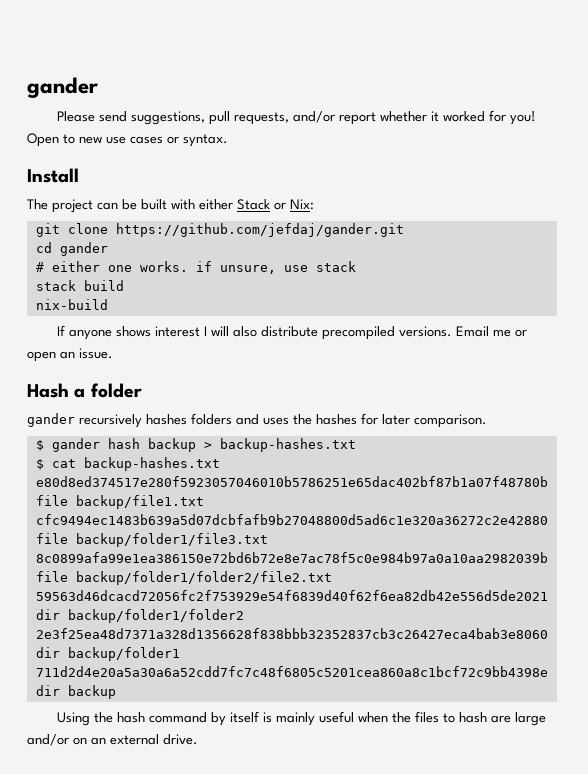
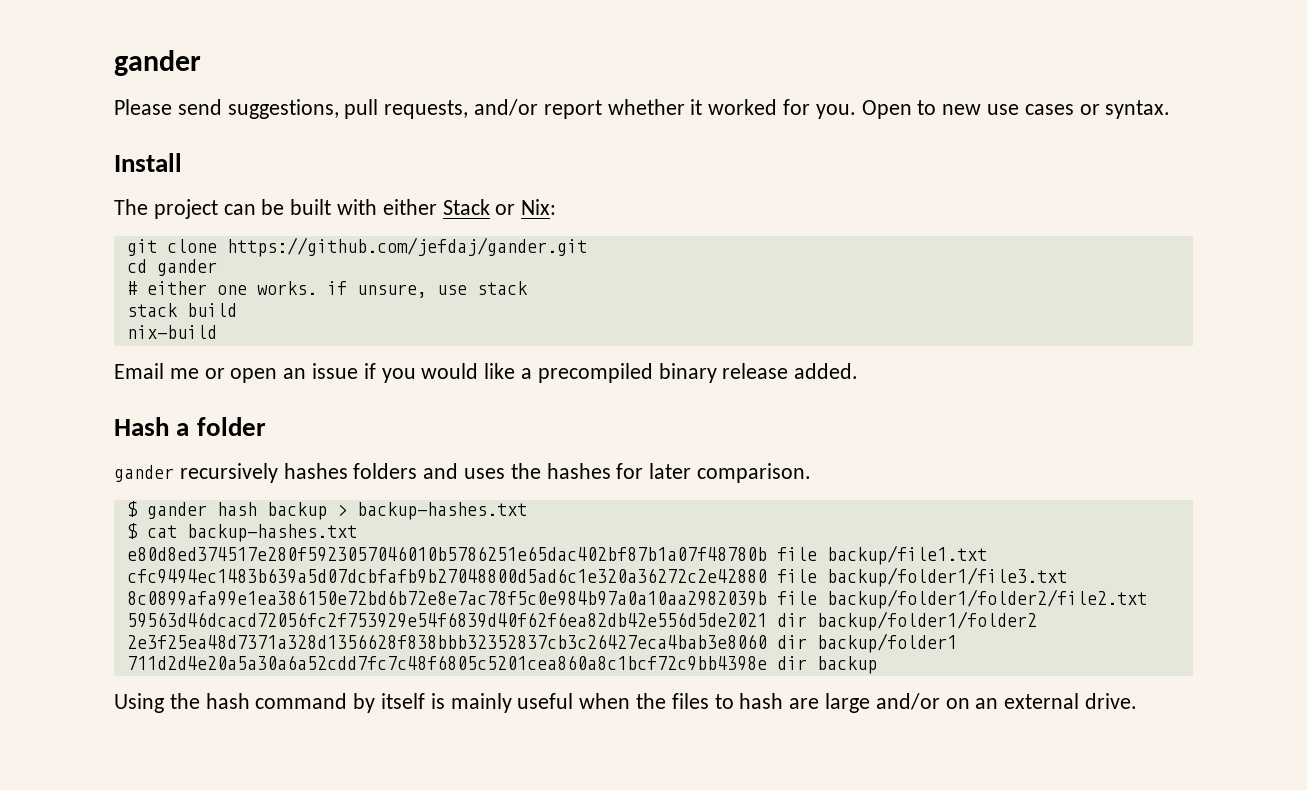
- Please send suggestions, pull requests, and/or report whether it worked for you!
+ Please send suggestions, pull requests, and/or report whether it worked for you.
- If anyone shows interest I will also distribute precompiled versions. Email me or open an issue.
+ Email me or open an issue if you would like a precompiled binary release added.

